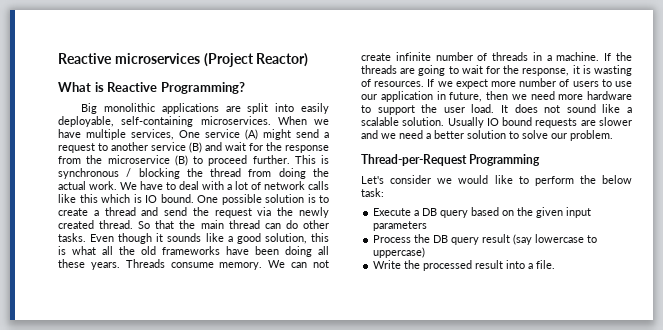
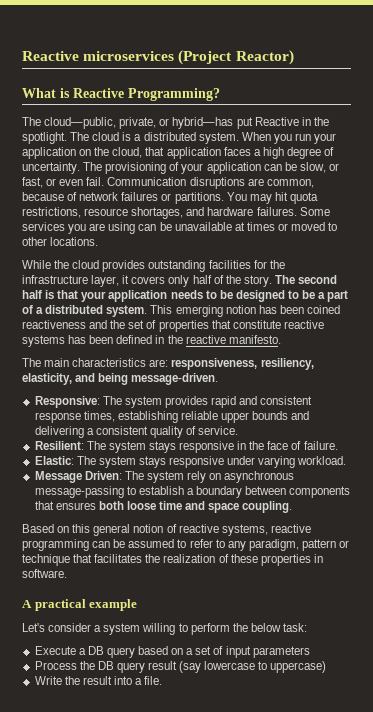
- Big monolithic applications are split into easily deployable, self-containing microservices. When we have multiple services, One service (A) might send a request to another service (B) and wait for the response from the microservice (B) to proceed further. This is synchronous / blocking the thread from doing the actual work. We have to deal with a lot of network calls like this which is IO bound. One possible solution is to create a thread and send the request via the newly created thread. So that the main thread can do other tasks. Even though it sounds like a good solution, this is what all the old frameworks have been doing all these years. Threads consume memory. We can not create infinite number of threads in a machine. If the threads are going to wait for the response, it is wasting of resources. If we expect more number of users to use our application in future, then we need more hardware to support the user load. It does not sound like a scalable solution. Usually IO bound requests are slower and we need a better solution to solve our problem.
- Thread-per-Request Programming
+ The cloud—public, private, or hybrid—has put Reactive in the spotlight. The cloud is a distributed system. When you run your application on the cloud, that application faces a high degree of uncertainty. The provisioning of your application can be slow, or fast, or even fail. Communication disruptions are common, because of network failures or partitions. You may hit quota restrictions, resource shortages, and hardware failures. Some services you are using can be unavailable at times or moved to other locations.
+ While the cloud provides outstanding facilities for the infrastructure layer, it covers only half of the story. The second half is that your application needs to be designed to be a part of a distributed system. This emerging notion has been coined reactiveness and the set of properties that constitute reactive systems has been defined in the reactive manifesto.
+ The main characteristics are: responsiveness, resiliency, elasticity, and being message-driven.
+ Responsive: The system provides rapid and consistent response times, establishing reliable upper bounds and delivering a consistent quality of service.
+ Resilient: The system stays responsive in the face of failure.
+ Elastic: The system stays responsive under varying workload.
+ Message Driven: The system rely on asynchronous message-passing to establish a boundary between components that ensures both loose time and space coupling.
+ Based on this general notion of reactive systems, reactive programming can be assumed to refer to any paradigm, pattern or technique that facilitates the realization of these properties in software.
+ A practical example
- Let's consider we would like to perform the below task:
+ Let's consider a system willing to perform the below task:
- Execute a DB query based on the given input parameters
+ Execute a DB query based on a set of input parameters
- Write the processed result into a file.
+ Write the result into a file.

